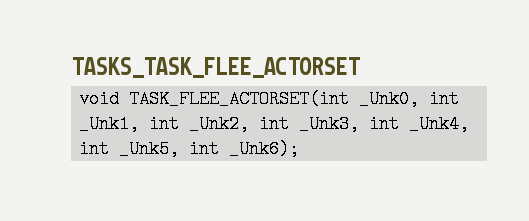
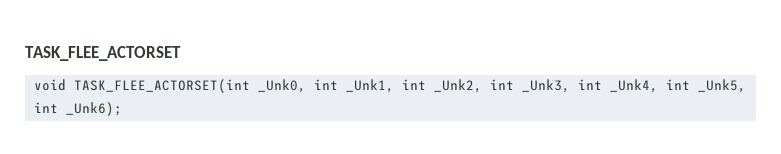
- TASKS_TASK_FLEE_ACTORSET
+ TASK_FLEE_ACTORSET

